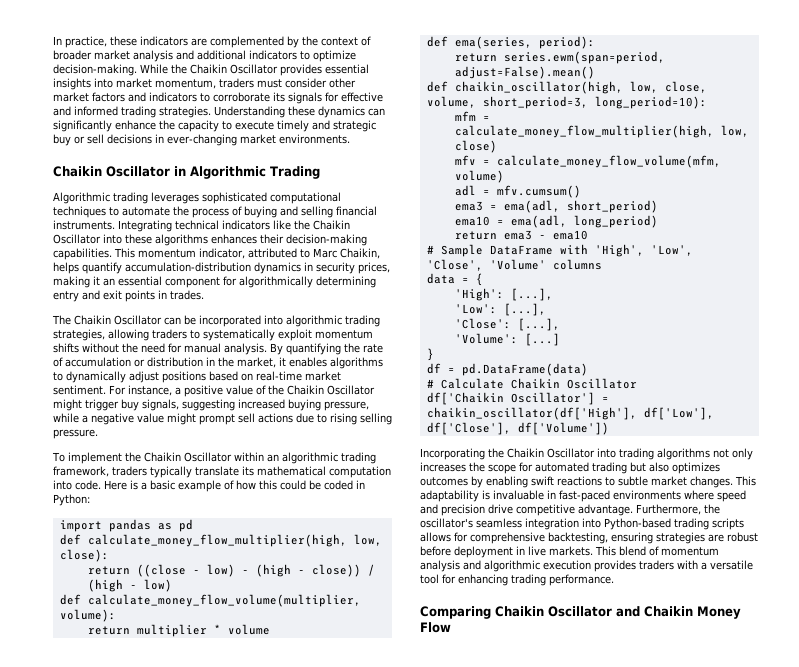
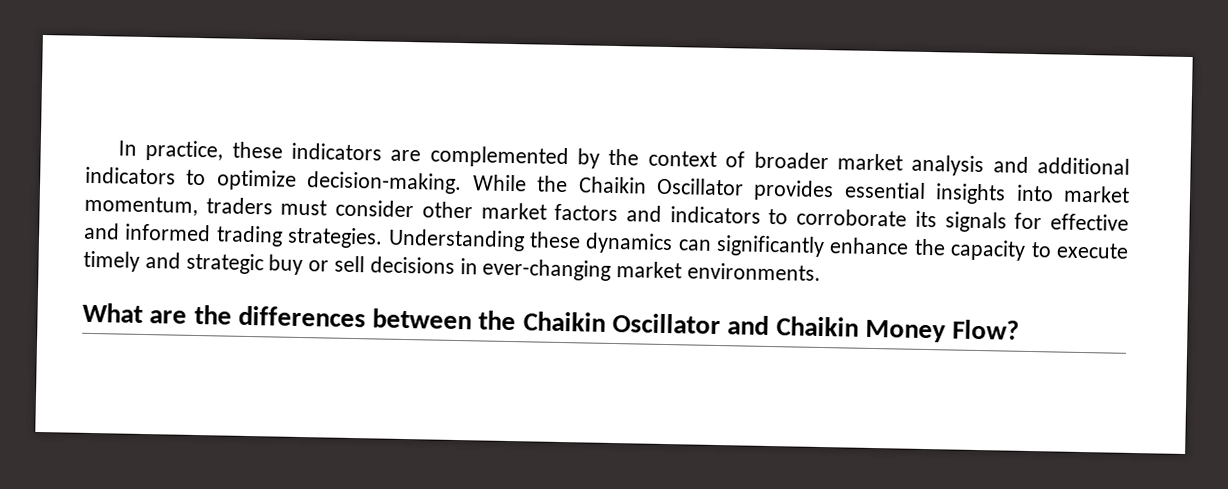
- Chaikin Oscillator in Algorithmic Trading
- Algorithmic trading leverages sophisticated computational techniques to automate the process of buying and selling financial instruments. Integrating technical indicators like the Chaikin Oscillator into these algorithms enhances their decision-making capabilities. This momentum indicator, attributed to Marc Chaikin, helps quantify accumulation-distribution dynamics in security prices, making it an essential component for algorithmically determining entry and exit points in trades.
- The Chaikin Oscillator can be incorporated into algorithmic trading strategies, allowing traders to systematically exploit momentum shifts without the need for manual analysis. By quantifying the rate of accumulation or distribution in the market, it enables algorithms to dynamically adjust positions based on real-time market sentiment. For instance, a positive value of the Chaikin Oscillator might trigger buy signals, suggesting increased buying pressure, while a negative value might prompt sell actions due to rising selling pressure.
- To implement the Chaikin Oscillator within an algorithmic trading framework, traders typically translate its mathematical computation into code. Here is a basic example of how this could be coded in Python:
- import pandas as pd
- def calculate_money_flow_multiplier(high, low, close):
- return ((close - low) - (high - close)) / (high - low)
- def calculate_money_flow_volume(multiplier, volume):
- return multiplier * volume
- def ema(series, period):
- return series.ewm(span=period, adjust=False).mean()
- def chaikin_oscillator(high, low, close, volume, short_period=3, long_period=10):
- mfm = calculate_money_flow_multiplier(high, low, close)
- mfv = calculate_money_flow_volume(mfm, volume)
- adl = mfv.cumsum()
- ema3 = ema(adl, short_period)
- ema10 = ema(adl, long_period)
- return ema3 - ema10
- # Sample DataFrame with 'High', 'Low', 'Close', 'Volume' columns
- data = {
- 'High': [...],
- 'Low': [...],
- 'Close': [...],
- 'Volume': [...]
- }
- df = pd.DataFrame(data)
- # Calculate Chaikin Oscillator
- df['Chaikin Oscillator'] = chaikin_oscillator(df['High'], df['Low'], df['Close'], df['Volume'])
- Incorporating the Chaikin Oscillator into trading algorithms not only increases the scope for automated trading but also optimizes outcomes by enabling swift reactions to subtle market changes. This adaptability is invaluable in fast-paced environments where speed and precision drive competitive advantage. Furthermore, the oscillator's seamless integration into Python-based trading scripts allows for comprehensive backtesting, ensuring strategies are robust before deployment in live markets. This blend of momentum analysis and algorithmic execution provides traders with a versatile tool for enhancing trading performance.
- Comparing Chaikin Oscillator and Chaikin Money Flow
+ What are the differences between the Chaikin Oscillator and Chaikin Money Flow?

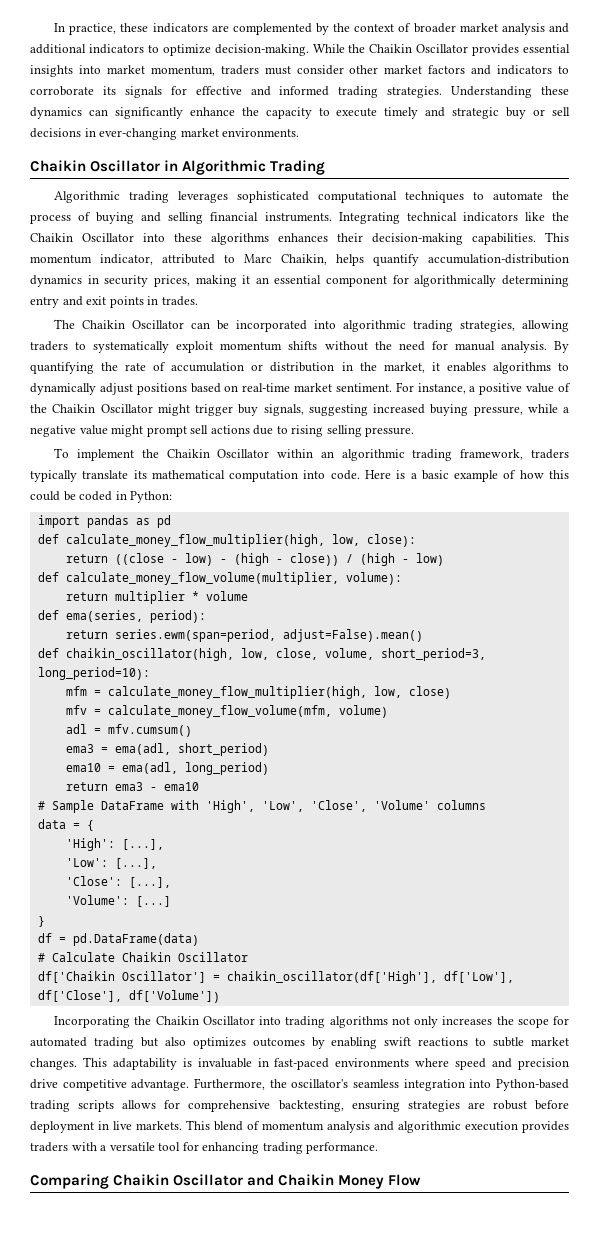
- What are the differences between the Chaikin Oscillator and Chaikin Money Flow?
+ Chaikin Oscillator in Algorithmic Trading
+ Algorithmic trading leverages sophisticated computational techniques to automate the process of buying and selling financial instruments. Integrating technical indicators like the Chaikin Oscillator into these algorithms enhances their decision-making capabilities. This momentum indicator, attributed to Marc Chaikin, helps quantify accumulation-distribution dynamics in security prices, making it an essential component for algorithmically determining entry and exit points in trades.
+ The Chaikin Oscillator can be incorporated into algorithmic trading strategies, allowing traders to systematically exploit momentum shifts without the need for manual analysis. By quantifying the rate of accumulation or distribution in the market, it enables algorithms to dynamically adjust positions based on real-time market sentiment. For instance, a positive value of the Chaikin Oscillator might trigger buy signals, suggesting increased buying pressure, while a negative value might prompt sell actions due to rising selling pressure.
+ To implement the Chaikin Oscillator within an algorithmic trading framework, traders typically translate its mathematical computation into code. Here is a basic example of how this could be coded in Python:
+ import pandas as pd
+ def calculate_money_flow_multiplier(high, low, close):
+ return ((close - low) - (high - close)) / (high - low)
+ def calculate_money_flow_volume(multiplier, volume):
+ return multiplier * volume
+ def ema(series, period):
+ return series.ewm(span=period, adjust=False).mean()
+ def chaikin_oscillator(high, low, close, volume, short_period=3, long_period=10):
+ mfm = calculate_money_flow_multiplier(high, low, close)
+ mfv = calculate_money_flow_volume(mfm, volume)
+ adl = mfv.cumsum()
+ ema3 = ema(adl, short_period)
+ ema10 = ema(adl, long_period)
+ return ema3 - ema10
+ # Sample DataFrame with 'High', 'Low', 'Close', 'Volume' columns
+ data = {
+ 'High': [...],
+ 'Low': [...],
+ 'Close': [...],
+ 'Volume': [...]
+ }
+ df = pd.DataFrame(data)
+ # Calculate Chaikin Oscillator
+ df['Chaikin Oscillator'] = chaikin_oscillator(df['High'], df['Low'], df['Close'], df['Volume'])
+ Incorporating the Chaikin Oscillator into trading algorithms not only increases the scope for automated trading but also optimizes outcomes by enabling swift reactions to subtle market changes. This adaptability is invaluable in fast-paced environments where speed and precision drive competitive advantage. Furthermore, the oscillator's seamless integration into Python-based trading scripts allows for comprehensive backtesting, ensuring strategies are robust before deployment in live markets. This blend of momentum analysis and algorithmic execution provides traders with a versatile tool for enhancing trading performance.
+ Comparing Chaikin Oscillator and Chaikin Money Flow

